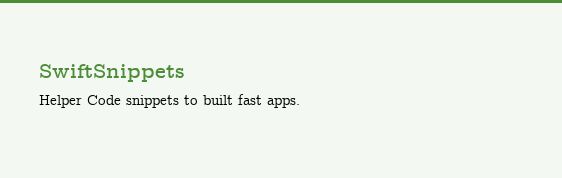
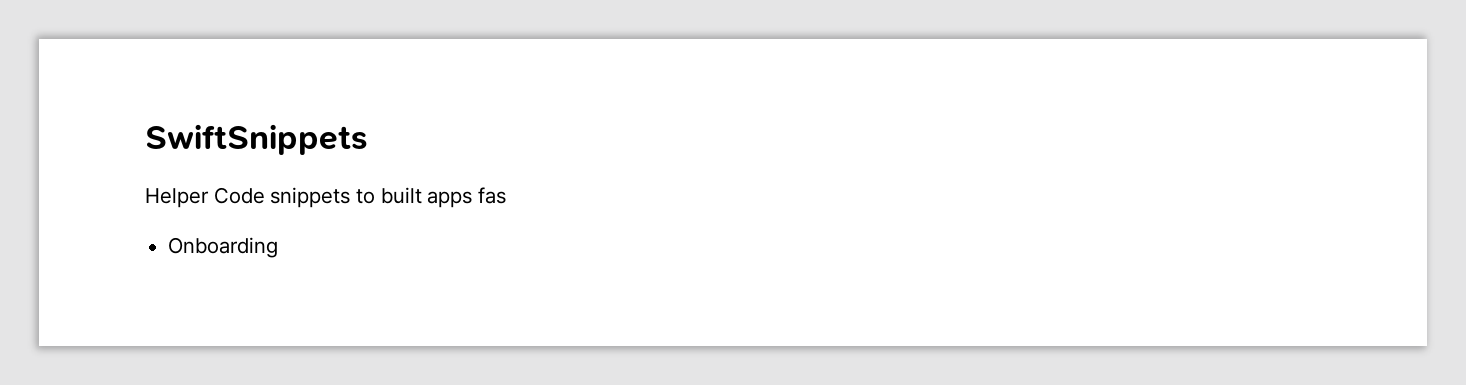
- Helper Code snippets to built fast apps.
+ Helper Code snippets to built apps fas
+ Onboarding

